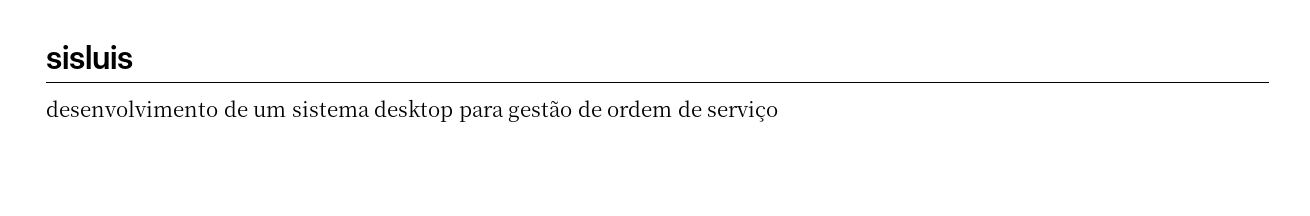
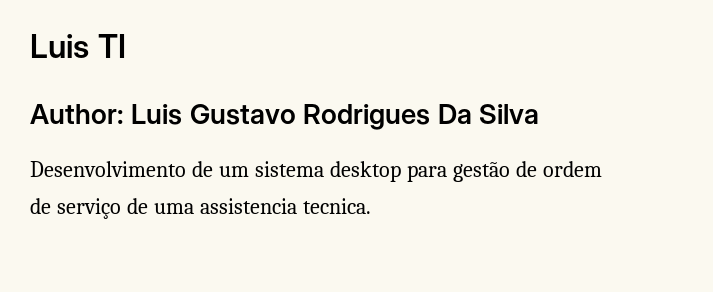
- sisluis
- desenvolvimento de um sistema desktop para gestão de ordem de serviço
+ Luis TI
+ Author: Luis Gustavo Rodrigues Da Silva
+ Desenvolvimento de um sistema desktop para gestão de ordem de serviço de uma assistencia tecnica.

